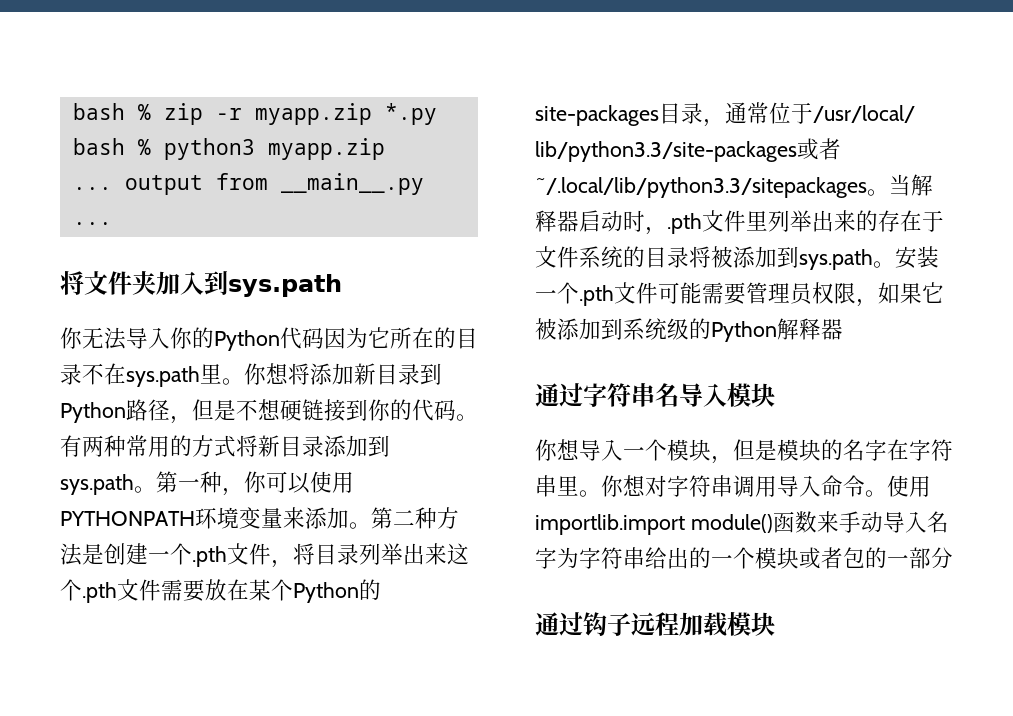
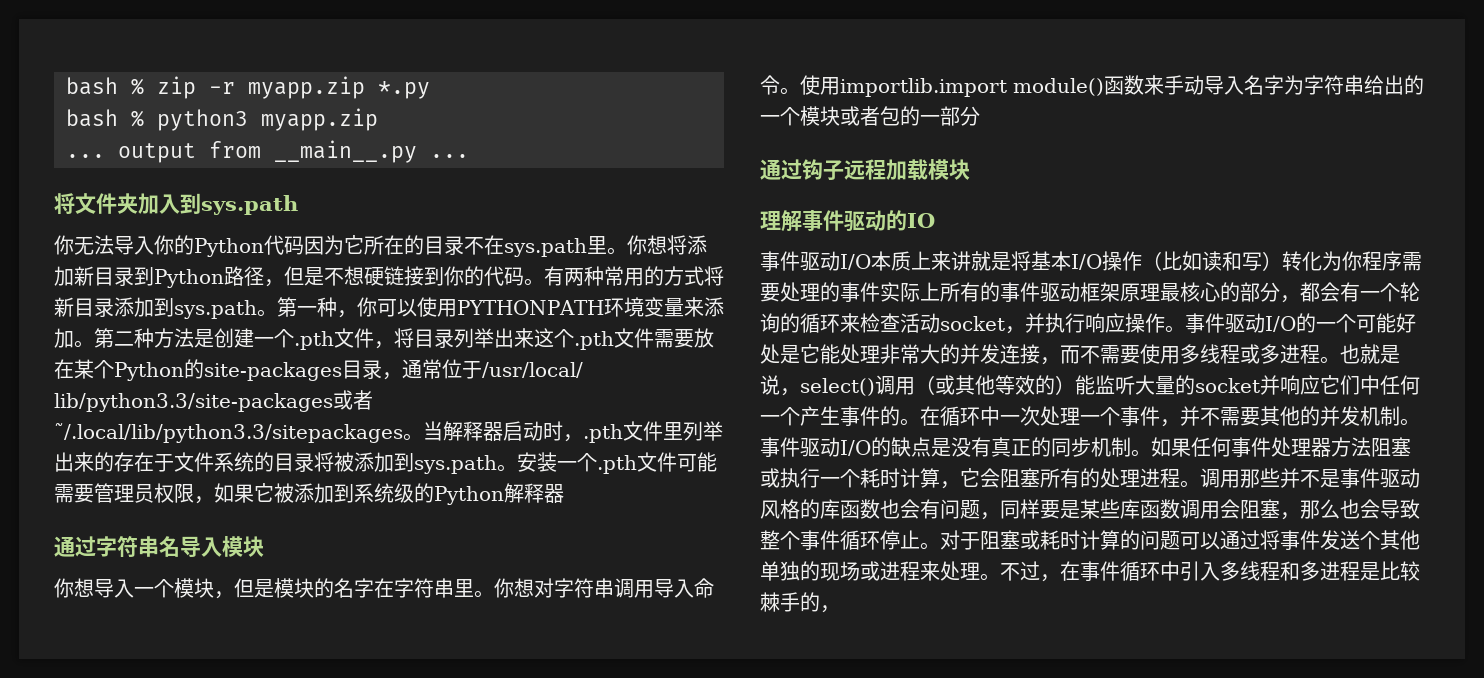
+ 理解事件驱动的IO
+ 事件驱动I/O本质上来讲就是将基本I/O操作（比如读和写）转化为你程序需要处理的事件实际上所有的事件驱动框架原理最核心的部分，都会有一个轮询的循环来检查活动socket，并执行响应操作。事件驱动I/O的一个可能好处是它能处理非常大的并发连接，而不需要使用多线程或多进程。也就是说，select()调用（或其他等效的）能监听大量的socket并响应它们中任何一个产生事件的。在循环中一次处理一个事件，并不需要其他的并发机制。事件驱动I/O的缺点是没有真正的同步机制。如果任何事件处理器方法阻塞或执行一个耗时计算，它会阻塞所有的处理进程。调用那些并不是事件驱动风格的库函数也会有问题，同样要是某些库函数调用会阻塞，那么也会导致整个事件循环停止。对于阻塞或耗时计算的问题可以通过将事件发送个其他单独的现场或进程来处理。不过，在事件循环中引入多线程和多进程是比较棘手的，

